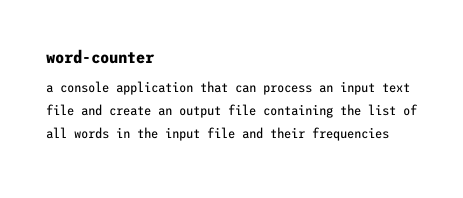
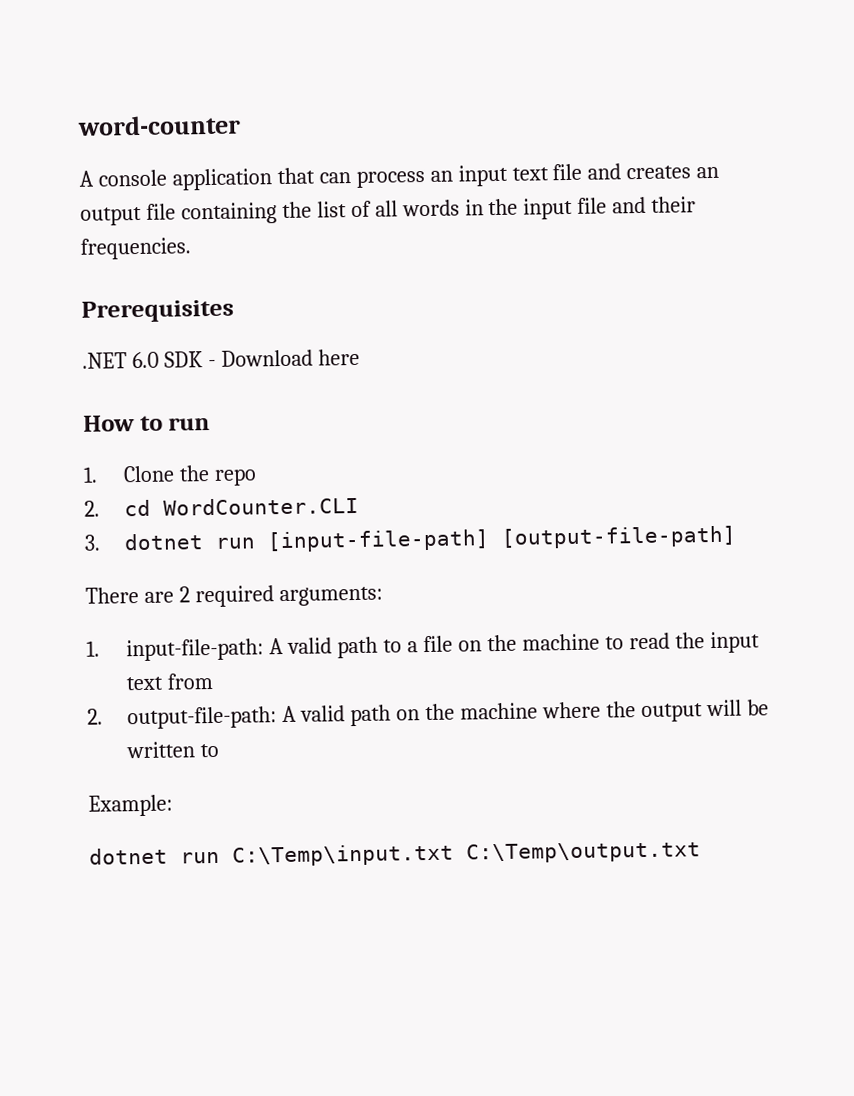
- a console application that can process an input text file and create an output file containing the list of all words in the input file and their frequencies
+ A console application that can process an input text file and creates an output file containing the list of all words in the input file and their frequencies.
+ Prerequisites
+ .NET 6.0 SDK - Download here
+ How to run
+ 1. Clone the repo
+ 2. cd WordCounter.CLI
+ 3. dotnet run [input-file-path] [output-file-path]
+ There are 2 required arguments:
+ 1. input-file-path: A valid path to a file on the machine to read the input text from
+ 2. output-file-path: A valid path on the machine where the output will be written to
+ Example:
+ dotnet run C:\Temp\input.txt C:\Temp\output.txt

